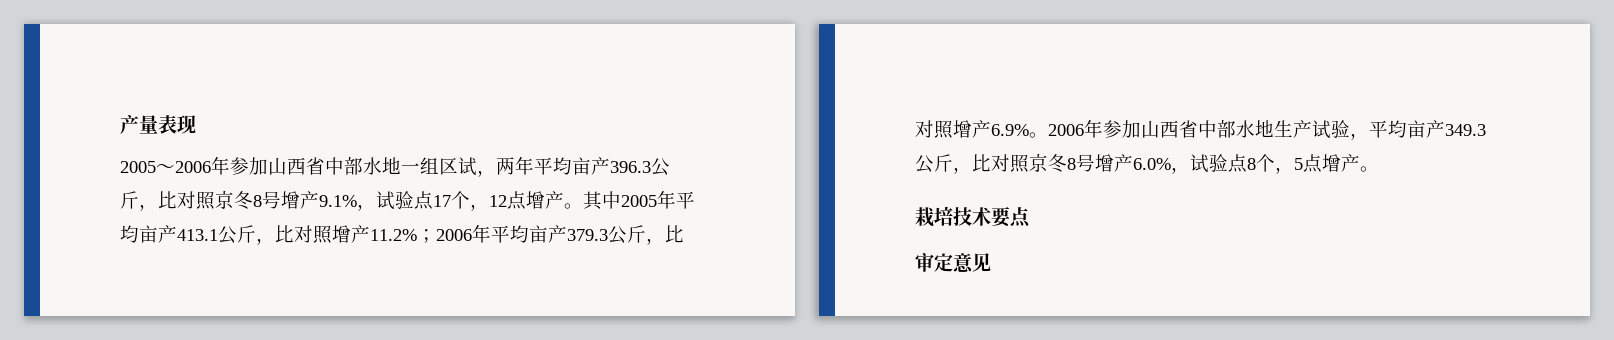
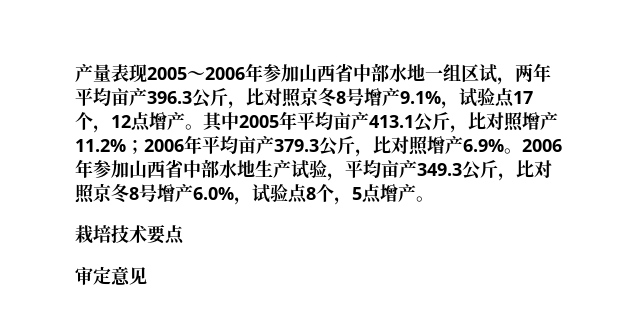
- 产量表现
- 2005～2006年参加山西省中部水地一组区试，两年平均亩产396.3公斤，比对照京冬8号增产9.1%，试验点17个，12点增产。
+ 产量表现2005～2006年参加山西省中部水地一组区试，两年平均亩产396.3公斤，比对照京冬8号增产9.1%，试验点17个，12点增产。

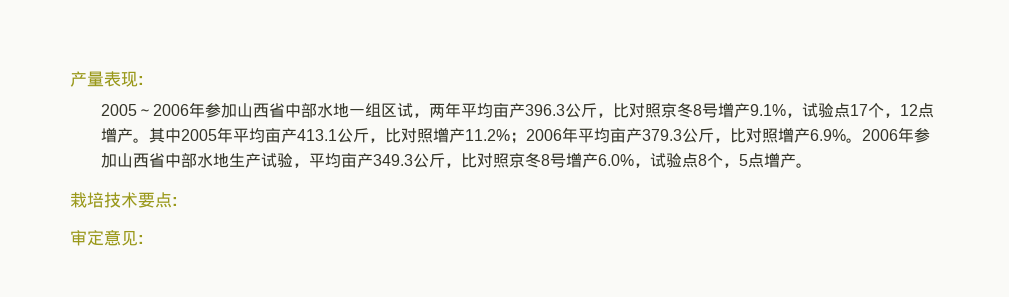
- 产量表现2005～2006年参加山西省中部水地一组区试，两年平均亩产396.3公斤，比对照京冬8号增产9.1%，试验点17个，12点增产。
+ 产量表现:
+ 2005～2006年参加山西省中部水地一组区试，两年平均亩产396.3公斤，比对照京冬8号增产9.1%，试验点17个，12点增产。
- 栽培技术要点
+ 栽培技术要点:
- 审定意见
+ 审定意见:

